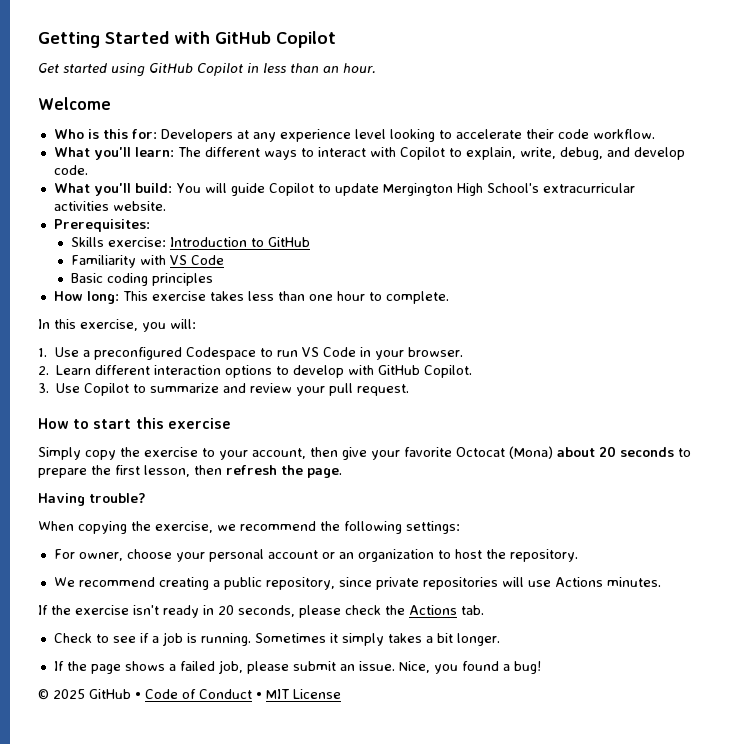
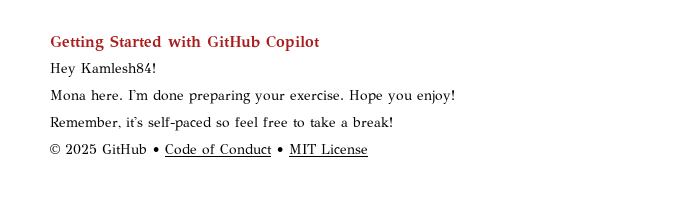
- Get started using GitHub Copilot in less than an hour.
- Welcome
- Who is this for: Developers at any experience level looking to accelerate their code workflow.
- What you'll learn: The different ways to interact with Copilot to explain, write, debug, and develop code.
- What you'll build: You will guide Copilot to update Mergington High School's extracurricular activities website.
- Prerequisites:
- Skills exercise: Introduction to GitHub
- Familiarity with VS Code
- Basic coding principles
- How long: This exercise takes less than one hour to complete.
- In this exercise, you will:
- 1. Use a preconfigured Codespace to run VS Code in your browser.
- 2. Learn different interaction options to develop with GitHub Copilot.
- 3. Use Copilot to summarize and review your pull request.
- How to start this exercise
- Simply copy the exercise to your account, then give your favorite Octocat (Mona) about 20 seconds to prepare the first lesson, then refresh the page.
- Having trouble?
- When copying the exercise, we recommend the following settings:
- For owner, choose your personal account or an organization to host the repository.
- We recommend creating a public repository, since private repositories will use Actions minutes.
- If the exercise isn't ready in 20 seconds, please check the Actions tab.
- Check to see if a job is running. Sometimes it simply takes a bit longer.
- If the page shows a failed job, please submit an issue. Nice, you found a bug!
+ Hey Kamlesh84!
+ Mona here. I'm done preparing your exercise. Hope you enjoy!
+ Remember, it's self-paced so feel free to take a break!

